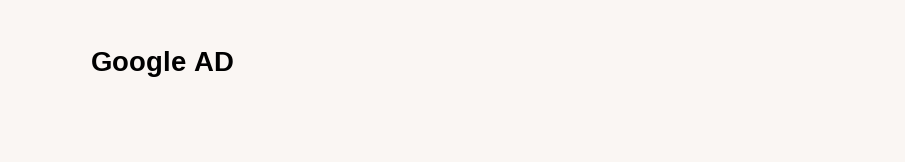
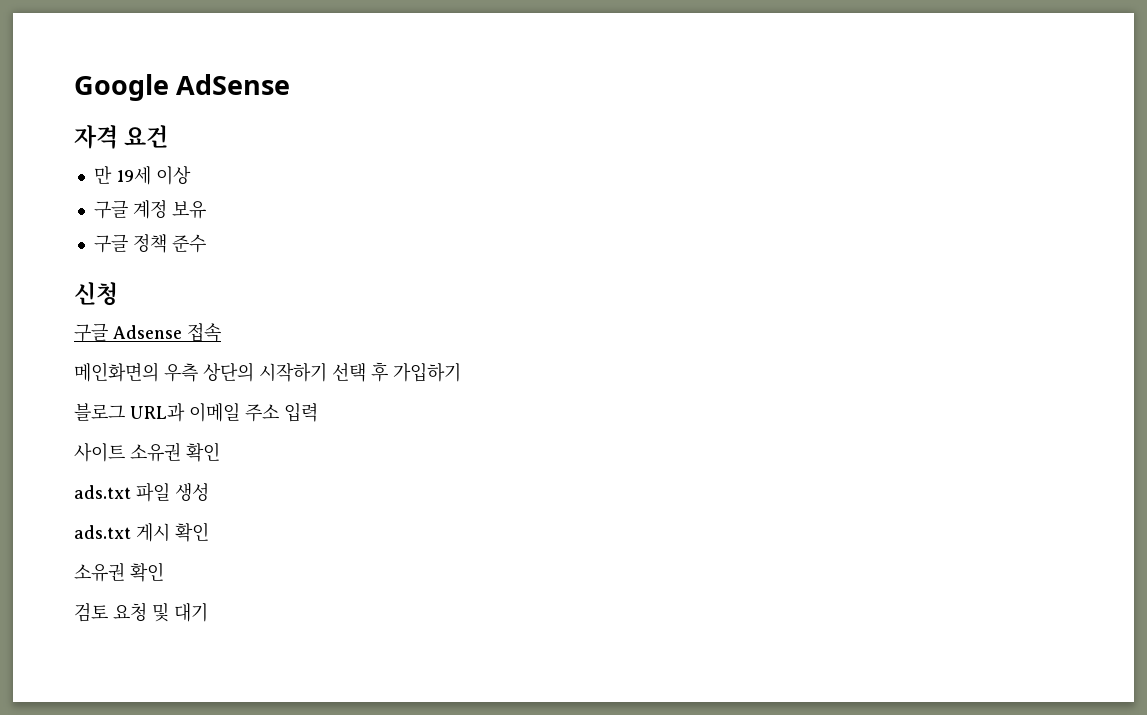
- Google AD
+ Google AdSense
+ 자격 요건
+ 만 19세 이상
+ 구글 계정 보유
+ 구글 정책 준수
+ 신청
+ 구글 Adsense 접속
+ 메인화면의 우측 상단의 시작하기 선택 후 가입하기
+ 블로그 URL과 이메일 주소 입력
+ 사이트 소유권 확인
+ ads.txt 파일 생성
+ ads.txt 게시 확인
+ 소유권 확인
+ 검토 요청 및 대기

